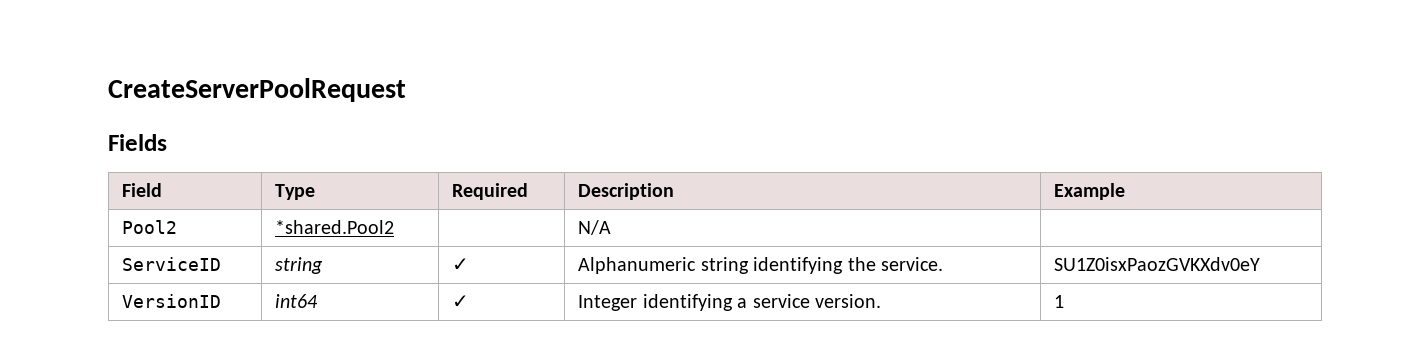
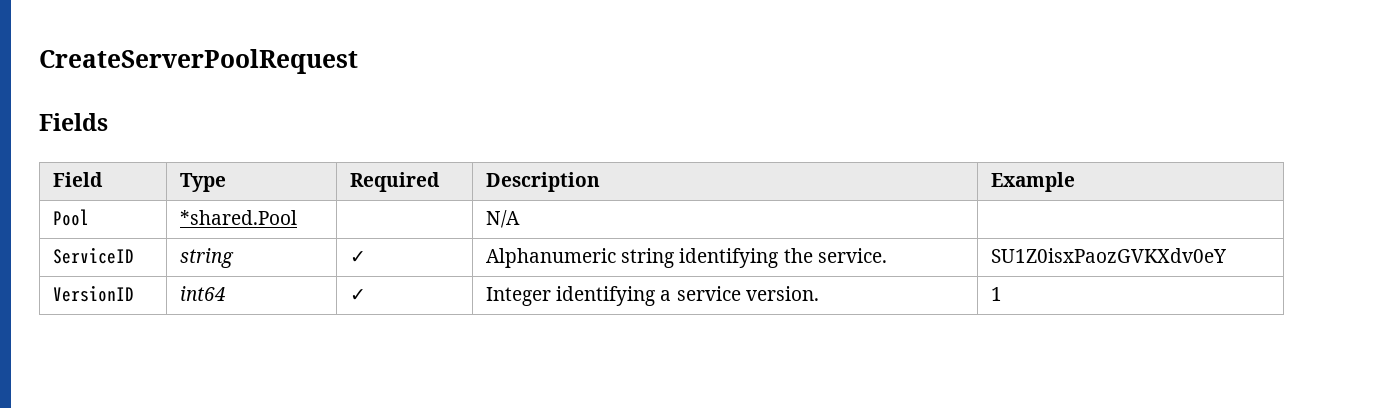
- Pool2 | *shared.Pool2 | | N/A |
+ Pool | *shared.Pool | | N/A |

